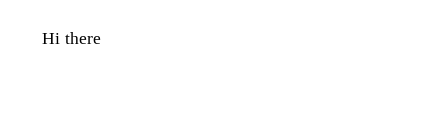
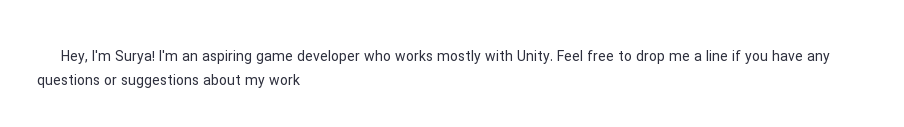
- Hi there
+ Hey, I'm Surya! I'm an aspiring game developer who works mostly with Unity. Feel free to drop me a line if you have any questions or suggestions about my work

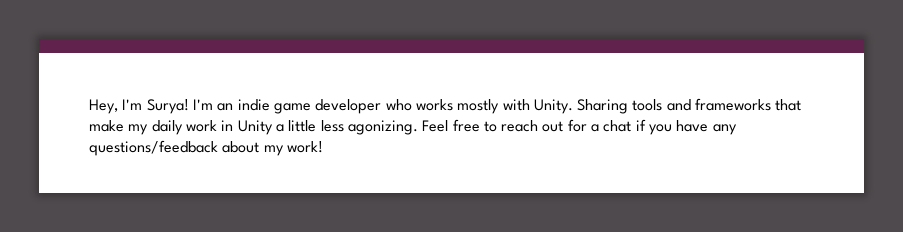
- I'm an aspiring game developer who works mostly with Unity.
+ I'm an indie game developer who works mostly with Unity.
- Feel free to drop me a line if you have any questions or suggestions about my work
+ Sharing tools and frameworks that make my daily work in Unity a little less agonizing. Feel free to reach out for a chat if you have any questions/feedback about my work!

